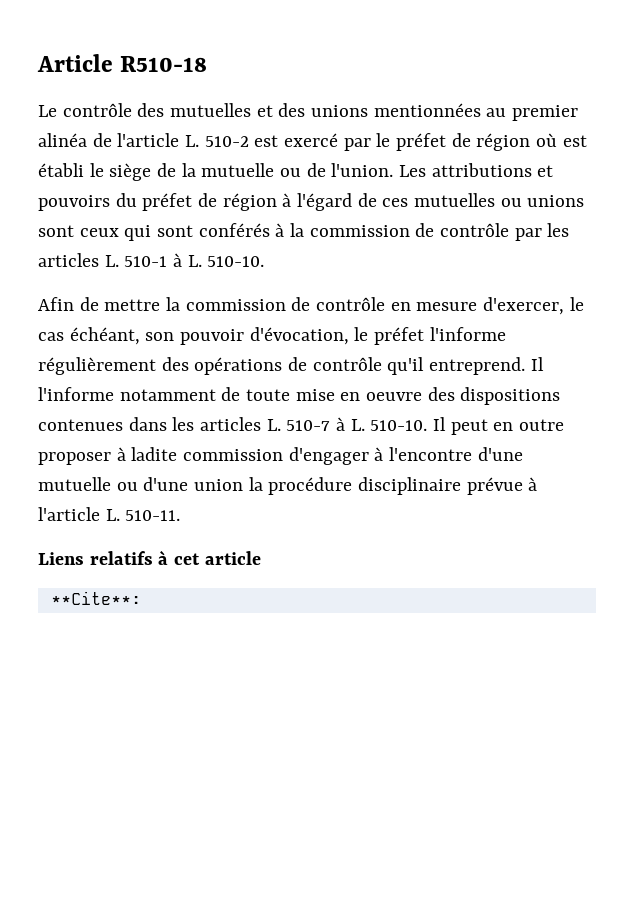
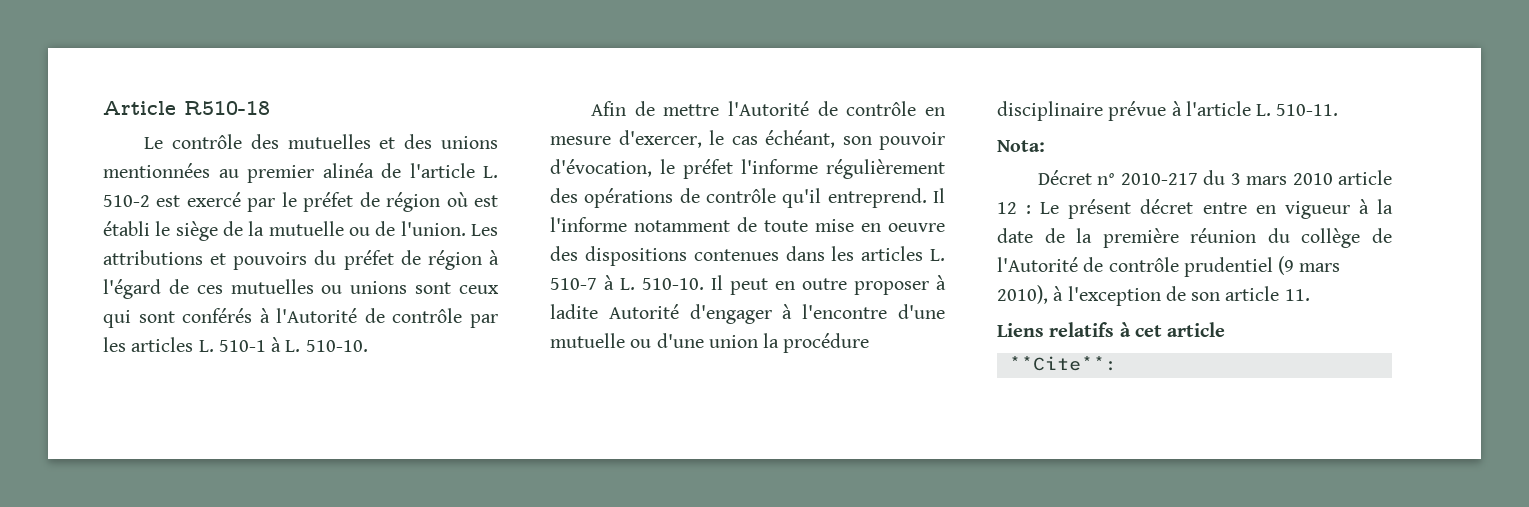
- Les attributions et pouvoirs du préfet de région à l'égard de ces mutuelles ou unions sont ceux qui sont conférés à la commission de contrôle par les articles L. 510-1 à L. 510-10.
+ Les attributions et pouvoirs du préfet de région à l'égard de ces mutuelles ou unions sont ceux qui sont conférés à l'Autorité de contrôle par les articles L. 510-1 à L. 510-10.
- Afin de mettre la commission de contrôle en mesure d'exercer, le cas échéant, son pouvoir d'évocation, le préfet l'informe régulièrement des opérations de contrôle qu'il entreprend.
+ Afin de mettre l'Autorité de contrôle en mesure d'exercer, le cas échéant, son pouvoir d'évocation, le préfet l'informe régulièrement des opérations de contrôle qu'il entreprend.
- Il peut en outre proposer à ladite commission d'engager à l'encontre d'une mutuelle ou d'une union la procédure disciplinaire prévue à l'article L. 510-11.
+ Il peut en outre proposer à ladite Autorité d'engager à l'encontre d'une mutuelle ou d'une union la procédure disciplinaire prévue à l'article L. 510-11.
+ Nota:
+ Décret n° 2010-217 du 3 mars 2010 article 12 : Le présent décret entre en vigueur à la date de la première réunion du collège de l'Autorité de contrôle prudentiel (9 mars 2010), à l'exception de son article 11.

